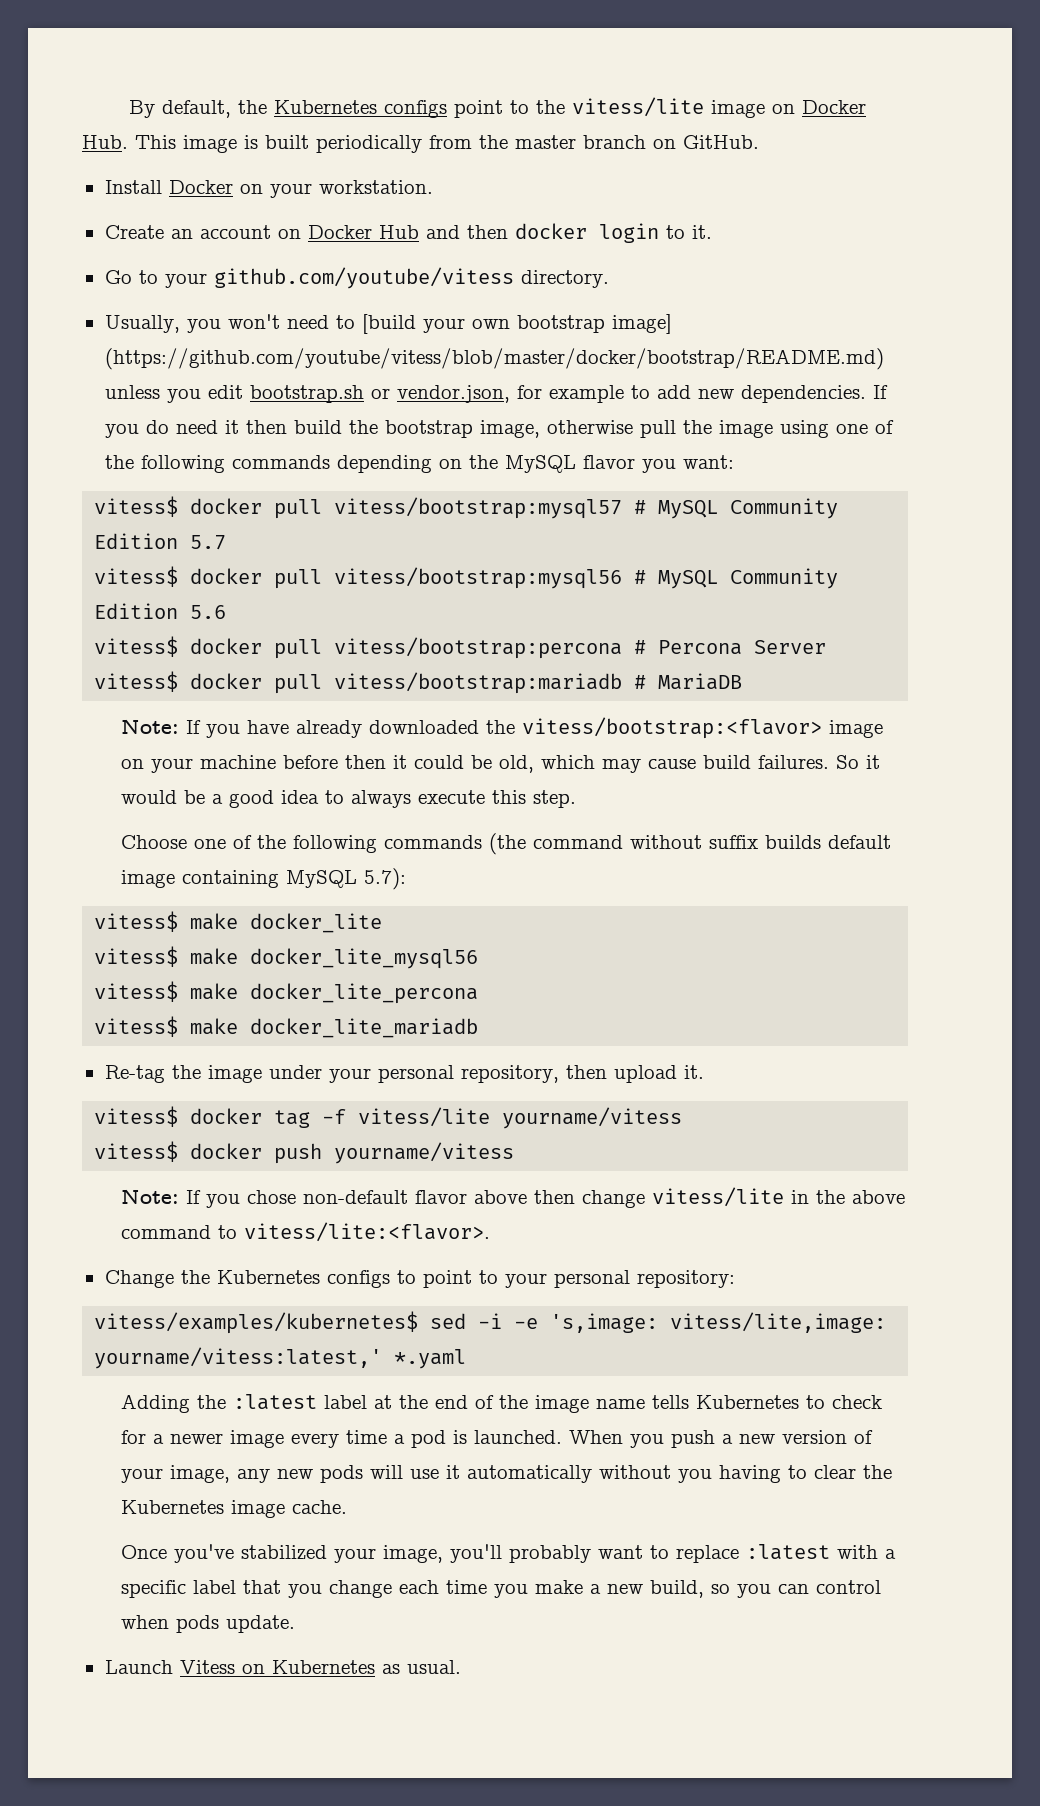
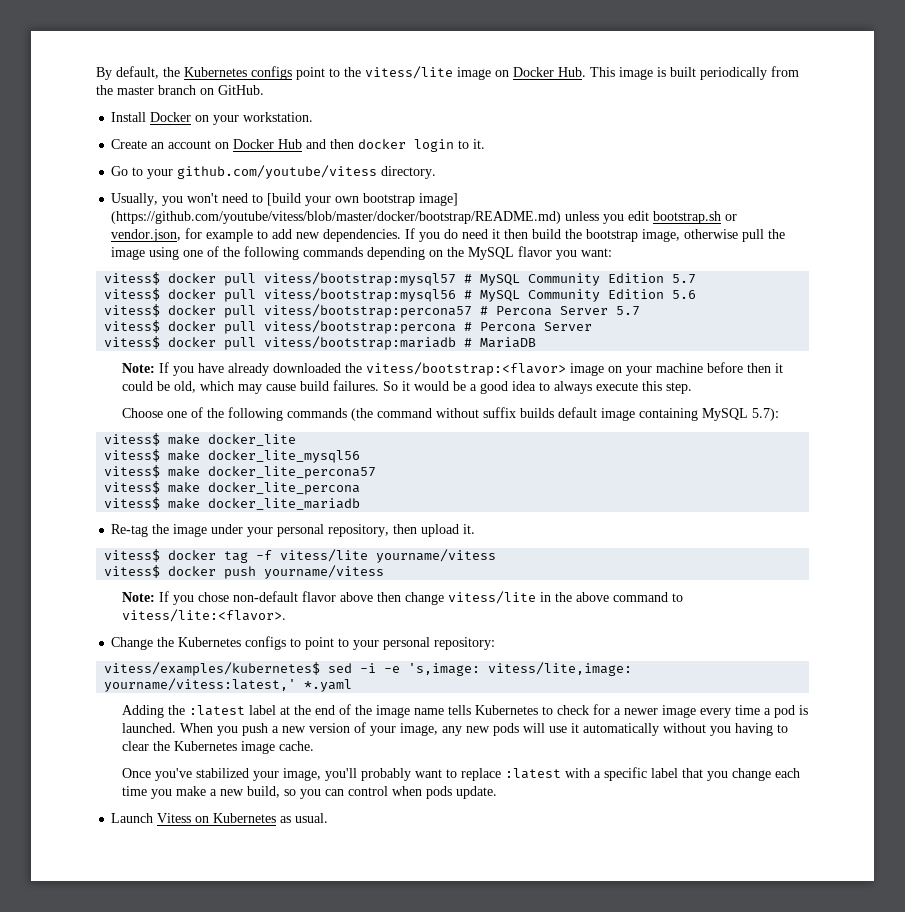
+ vitess$ docker pull vitess/bootstrap:percona57 # Percona Server 5.7
+ vitess$ make docker_lite_percona57

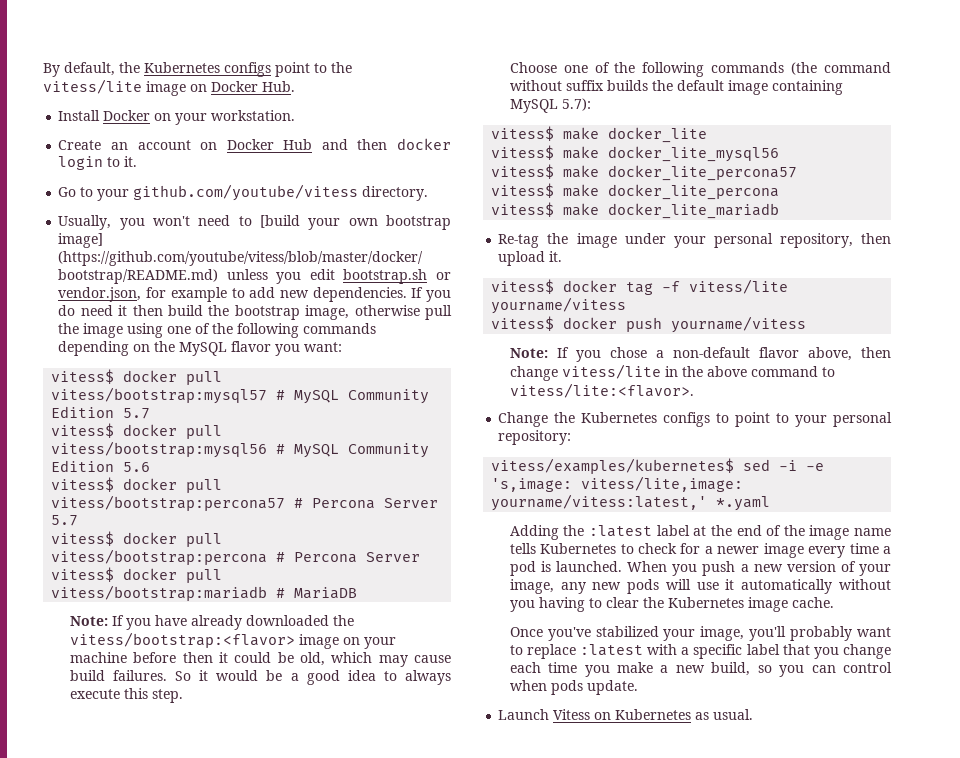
- By default, the Kubernetes configs point to the vitess/lite image on Docker Hub. This image is built periodically from the master branch on GitHub.
+ By default, the Kubernetes configs point to the vitess/lite image on Docker Hub.
- Choose one of the following commands (the command without suffix builds default image containing MySQL 5.7):
+ Choose one of the following commands (the command without suffix builds the default image containing MySQL 5.7):
- Note: If you chose non-default flavor above then change vitess/lite in the above command to vitess/lite:<flavor>.
+ Note: If you chose a non-default flavor above, then change vitess/lite in the above command to vitess/lite:<flavor>.

